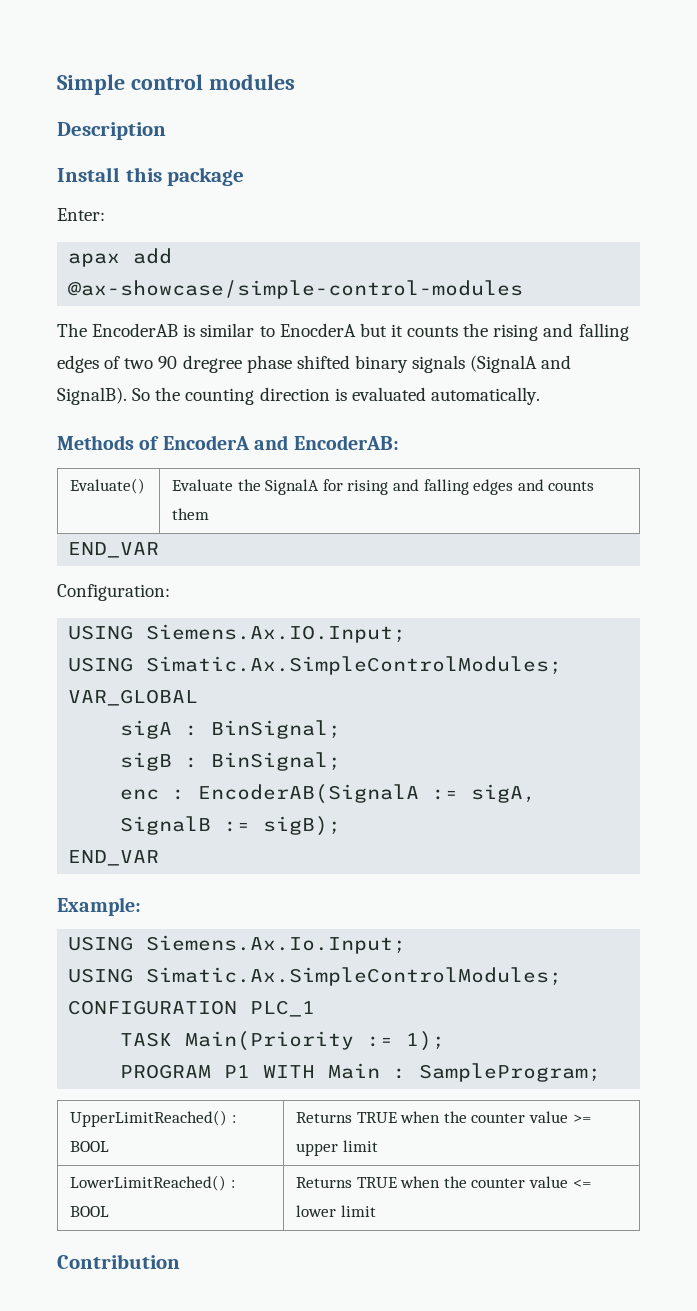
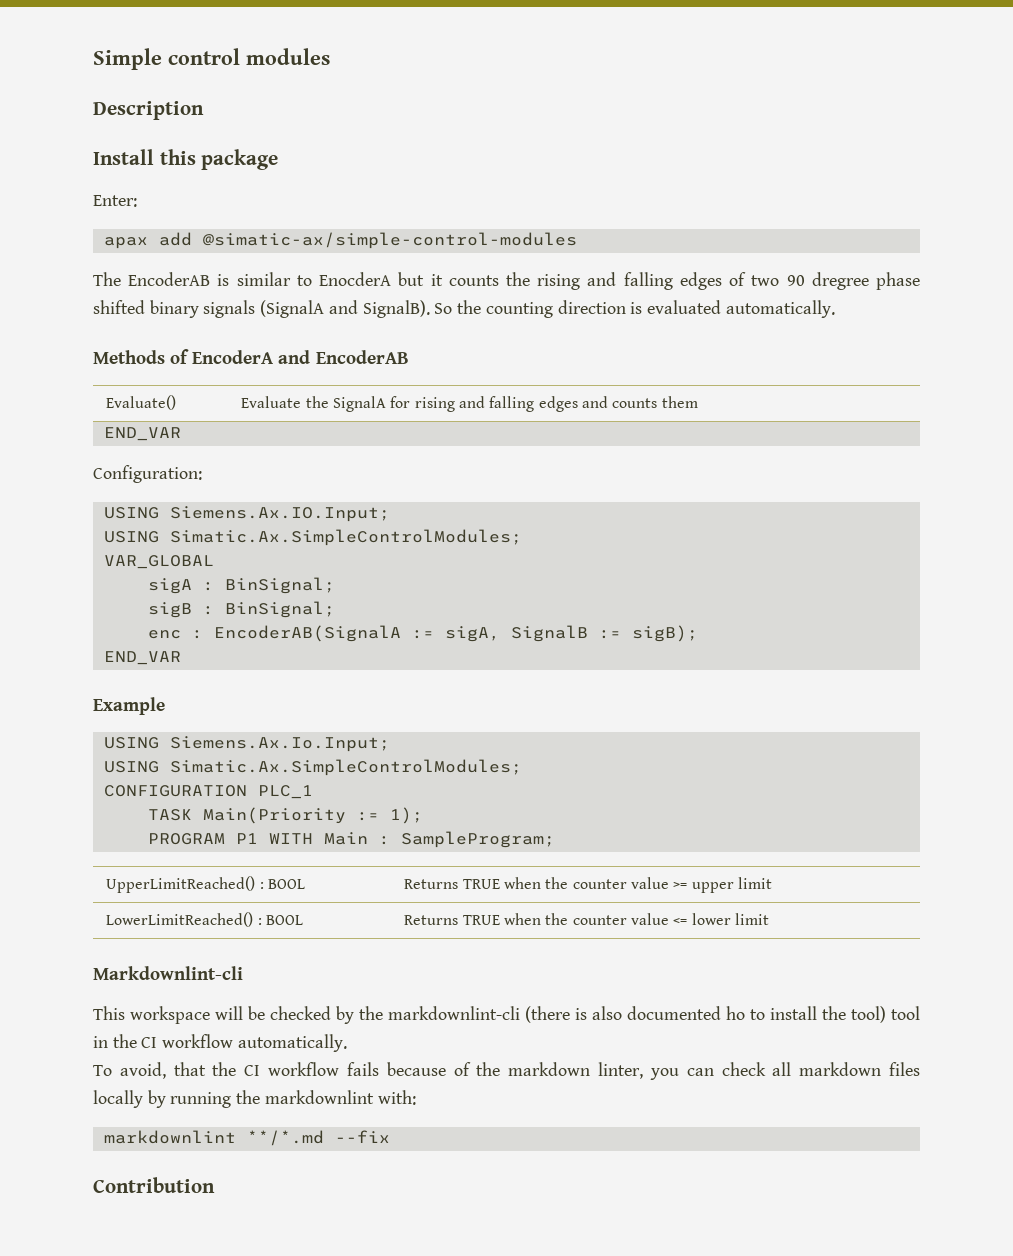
- apax add @ax-showcase/simple-control-modules
+ apax add @simatic-ax/simple-control-modules
- Methods of EncoderA and EncoderAB:
+ Methods of EncoderA and EncoderAB
- Example:
+ Example
+ Markdownlint-cli
+ This workspace will be checked by the markdownlint-cli (there is also documented ho to install the tool) tool in the CI workflow automatically.
+ To avoid, that the CI workflow fails because of the markdown linter, you can check all markdown files locally by running the markdownlint with:
+ markdownlint **/*.md --fix

